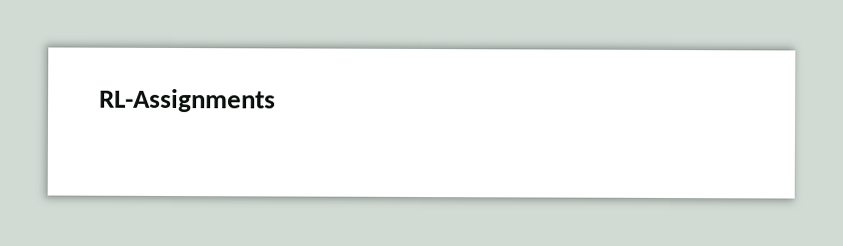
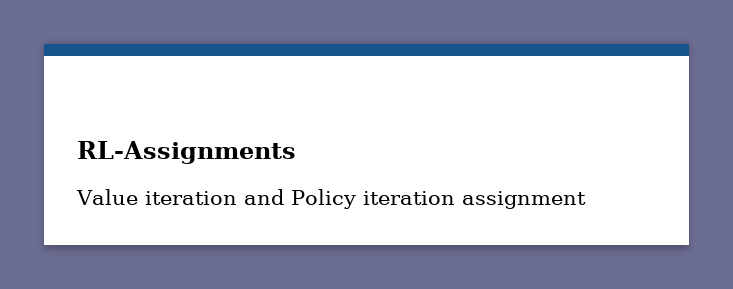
+ Value iteration and Policy iteration assignment

